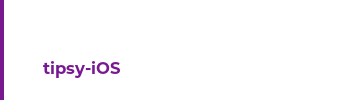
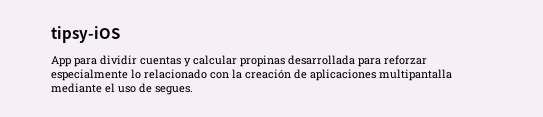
+ App para dividir cuentas y calcular propinas desarrollada para reforzar especialmente lo relacionado con la creación de aplicaciones multipantalla mediante el uso de segues.

